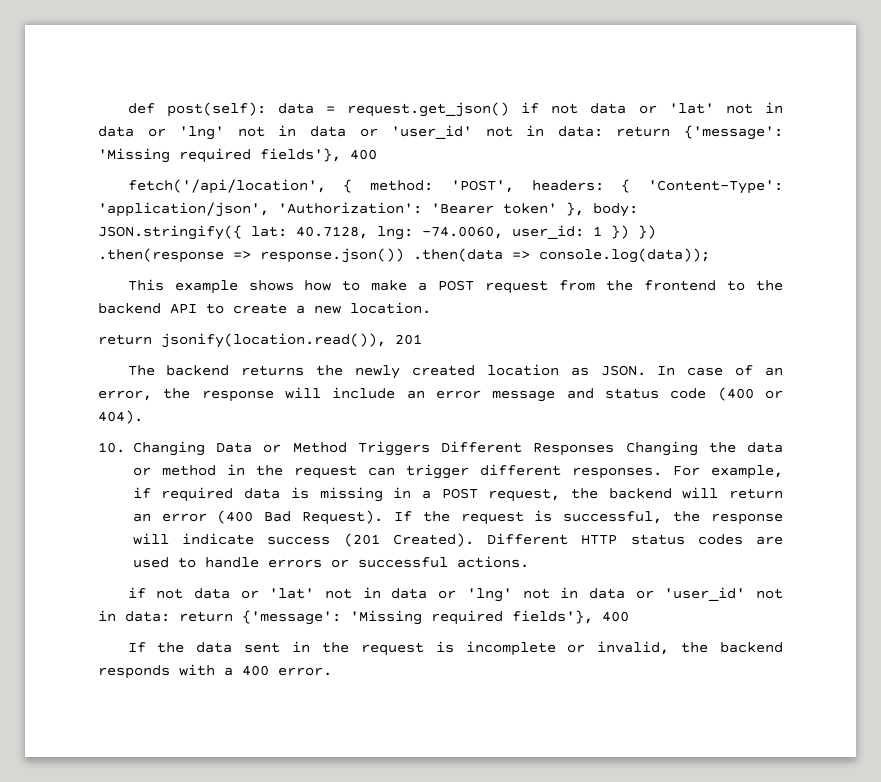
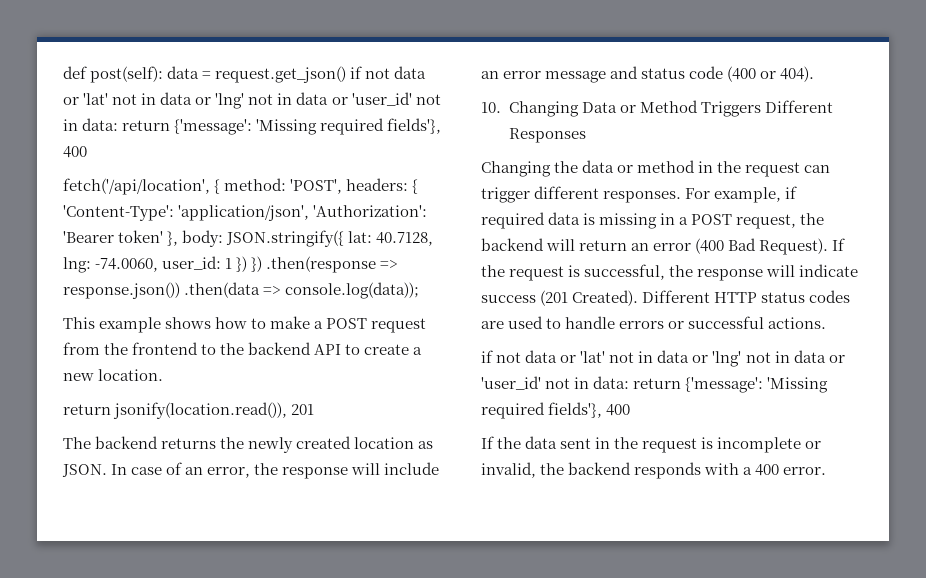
- 10. Changing Data or Method Triggers Different Responses Changing the data or method in the request can trigger different responses.
+ 10. Changing Data or Method Triggers Different Responses
+ Changing the data or method in the request can trigger different responses.

